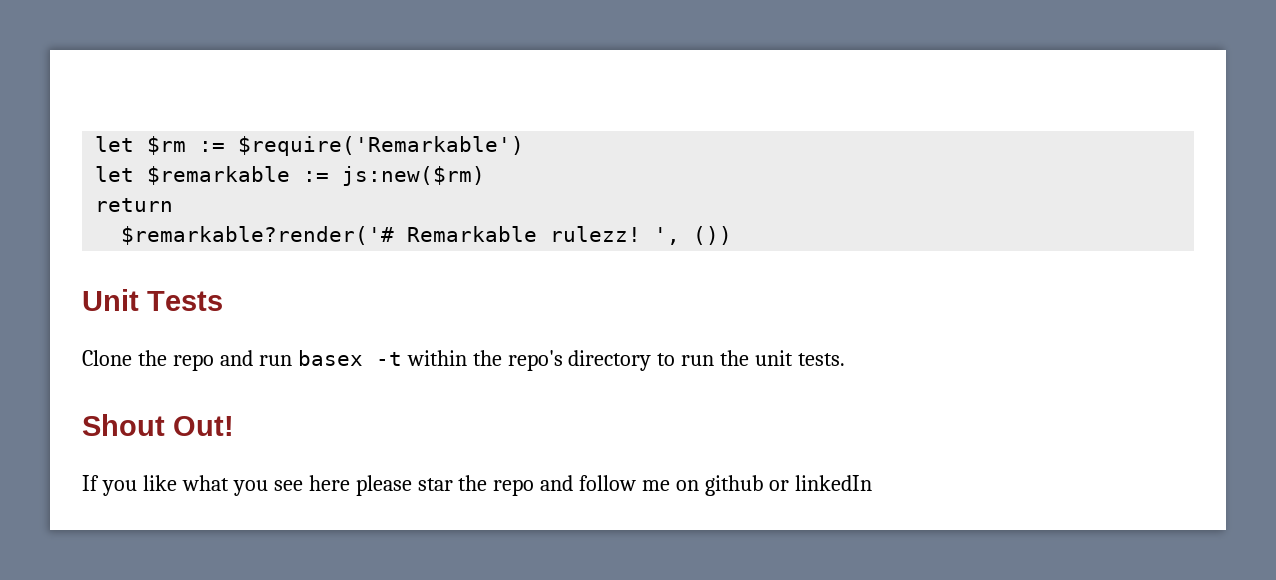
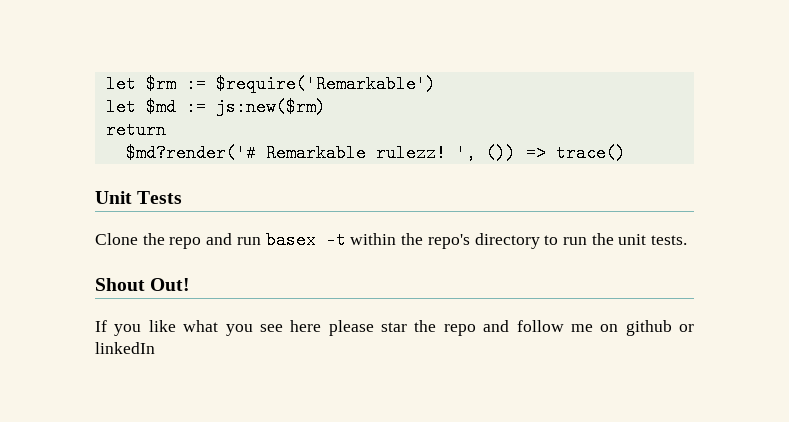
- let $remarkable := js:new($rm)
+ let $md := js:new($rm)
- $remarkable?render('# Remarkable rulezz!
+ $md?render('# Remarkable rulezz!
- ', ())
+ ', ()) => trace()

